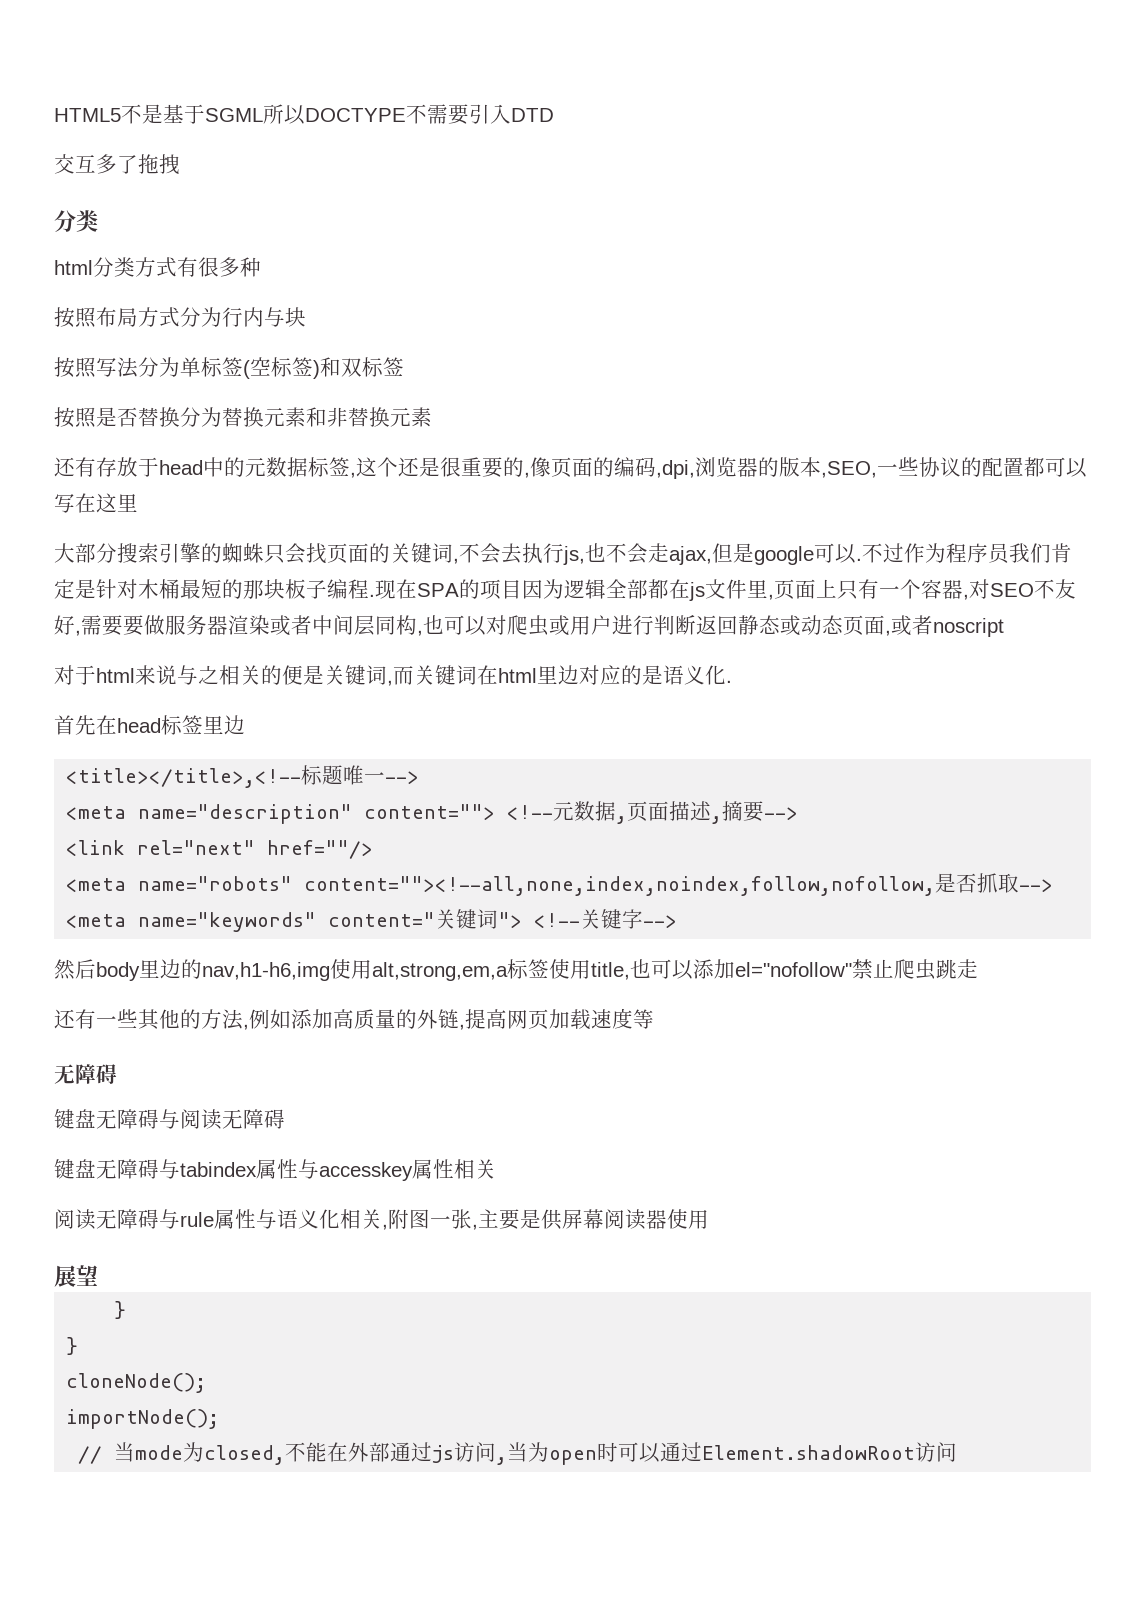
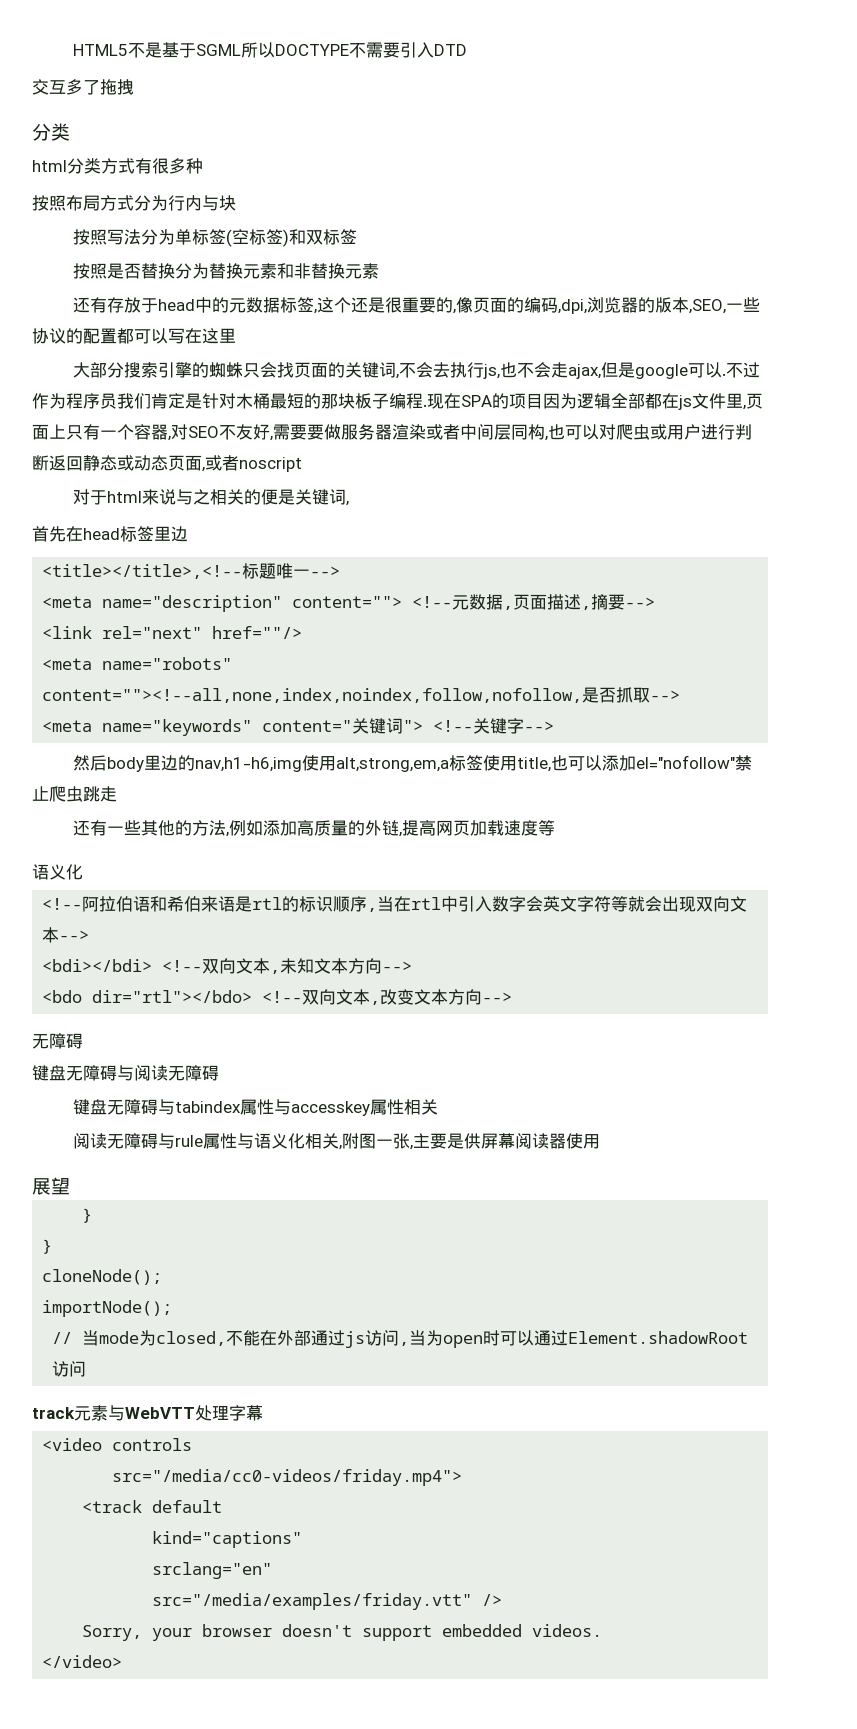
- 对于html来说与之相关的便是关键词,而关键词在html里边对应的是语义化.
+ 对于html来说与之相关的便是关键词,
  还有一些其他的方法,例如添加高质量的外链,提高网页加载速度等
+ 语义化
+ <!--阿拉伯语和希伯来语是rtl的标识顺序,当在rtl中引入数字会英文字符等就会出现双向文本-->
+ <bdi></bdi> <!--双向文本,未知文本方向-->
+ <bdo dir="rtl"></bdo> <!--双向文本,改变文本方向-->
+ track元素与WebVTT处理字幕
+ <video controls
+ src="/media/cc0-videos/friday.mp4">
+ <track default
+ kind="captions"
+ srclang="en"
+ src="/media/examples/friday.vtt" />
+ Sorry, your browser doesn't support embedded videos.
+ </video>

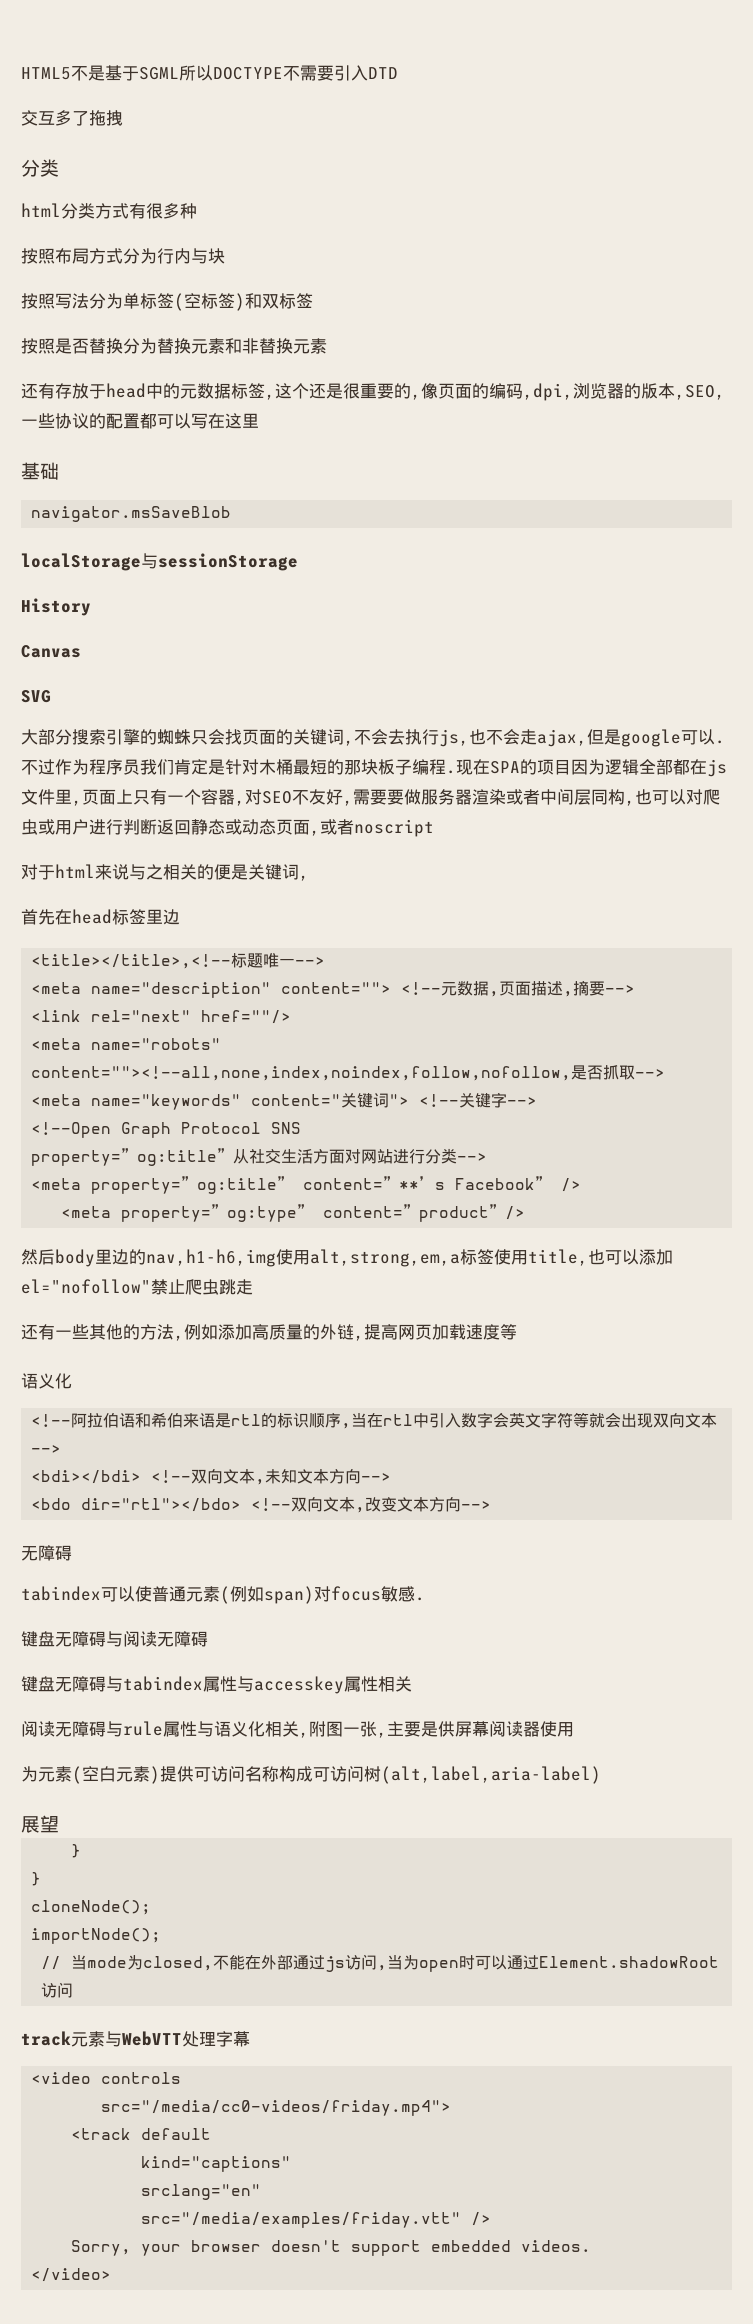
+ 基础
+ navigator.msSaveBlob
+ localStorage与sessionStorage
+ History
+ Canvas
+ SVG
+ <!--Open Graph Protocol SNS
+ property=”og:title”从社交生活方面对网站进行分类-->
+ <meta property=”og:title” content=”**’s Facebook” />
+ <meta property=”og:type” content=”product”/>
+ tabindex可以使普通元素(例如span)对focus敏感.
+ 为元素(空白元素)提供可访问名称构成可访问树(alt,label,aria-label)

